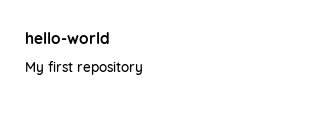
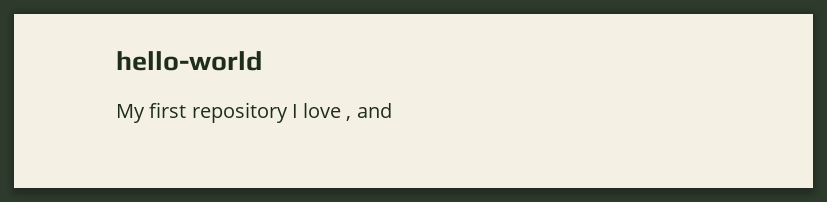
- My first repository
+ My first repository I love , and

